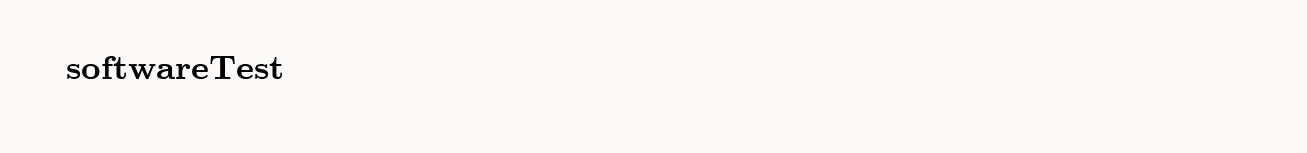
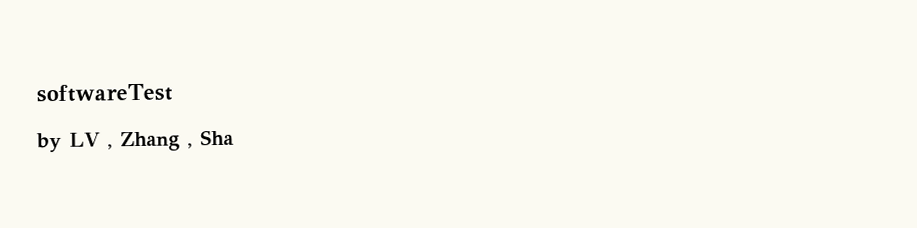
+ by LV , Zhang , Sha

